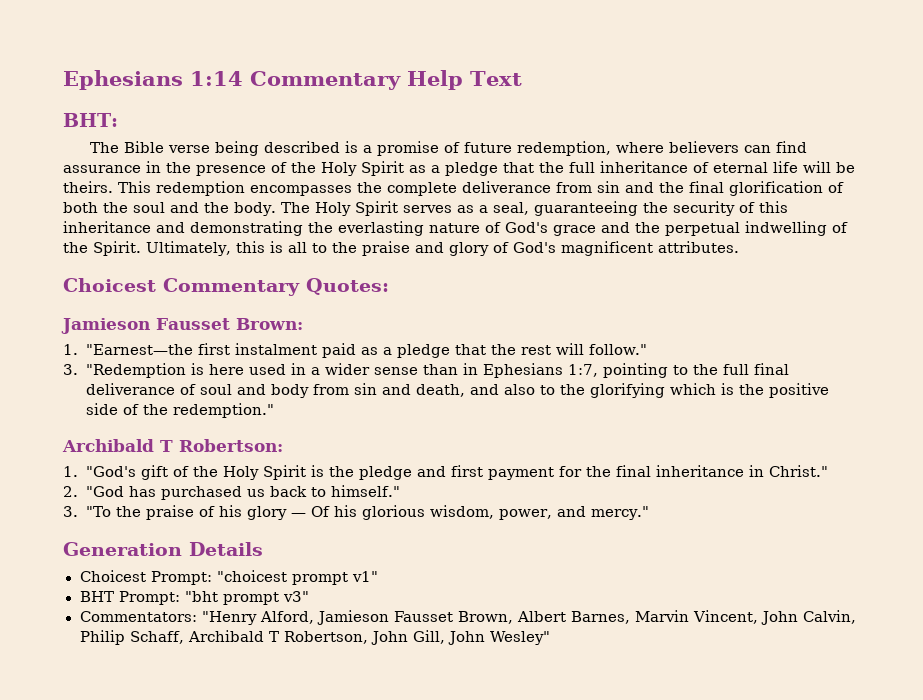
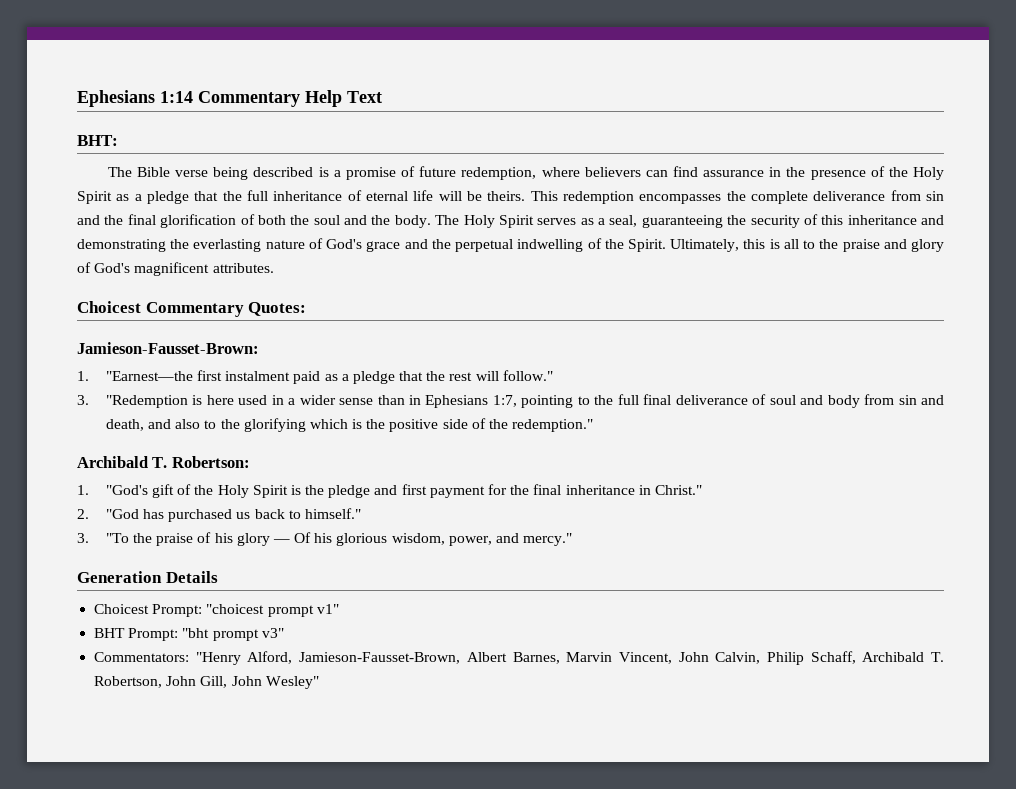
- Jamieson Fausset Brown:
+ Jamieson-Fausset-Brown:
- Archibald T Robertson:
+ Archibald T. Robertson:
- Commentators: "Henry Alford, Jamieson Fausset Brown, Albert Barnes, Marvin Vincent, John Calvin, Philip Schaff, Archibald T Robertson, John Gill, John Wesley"
+ Commentators: "Henry Alford, Jamieson-Fausset-Brown, Albert Barnes, Marvin Vincent, John Calvin, Philip Schaff, Archibald T. Robertson, John Gill, John Wesley"

